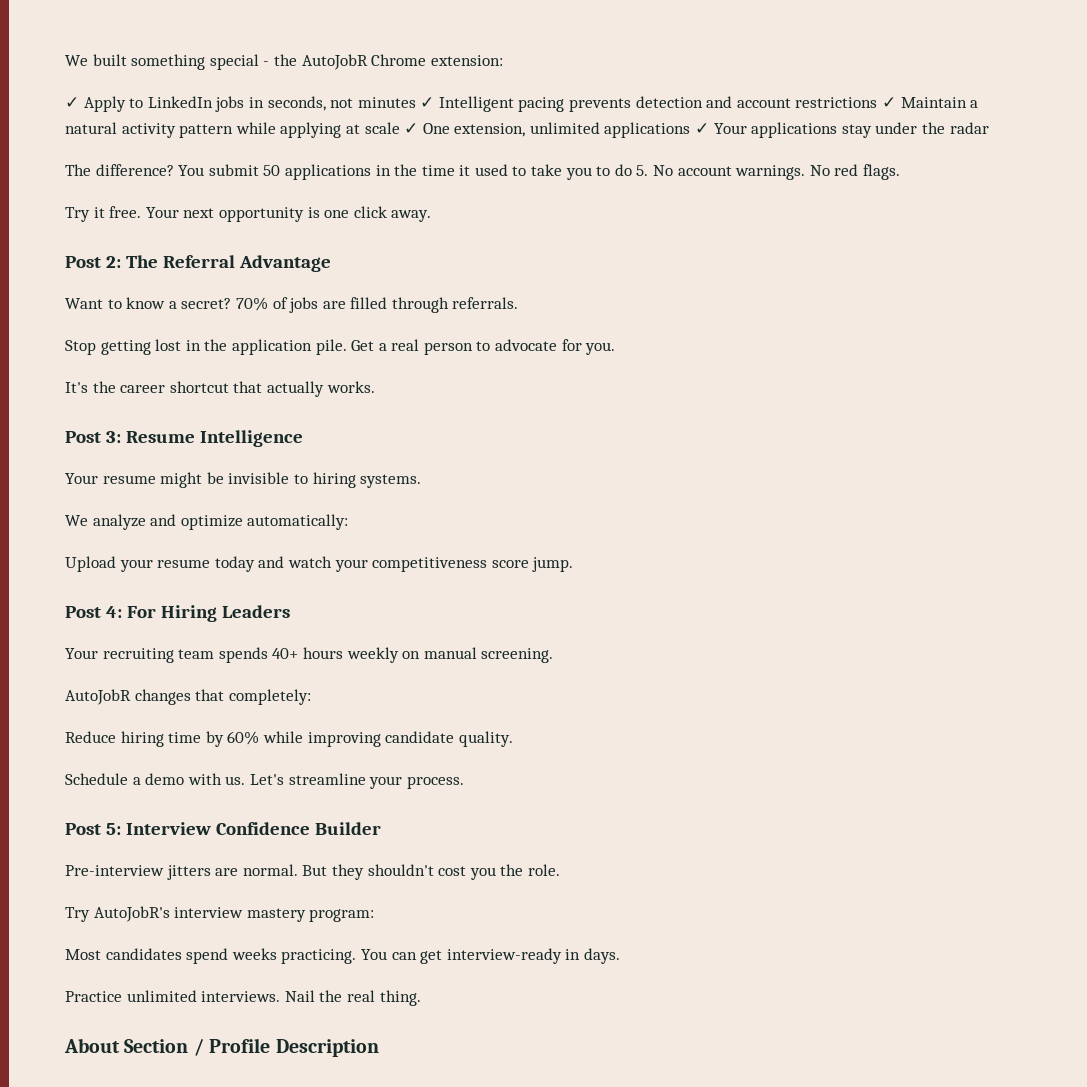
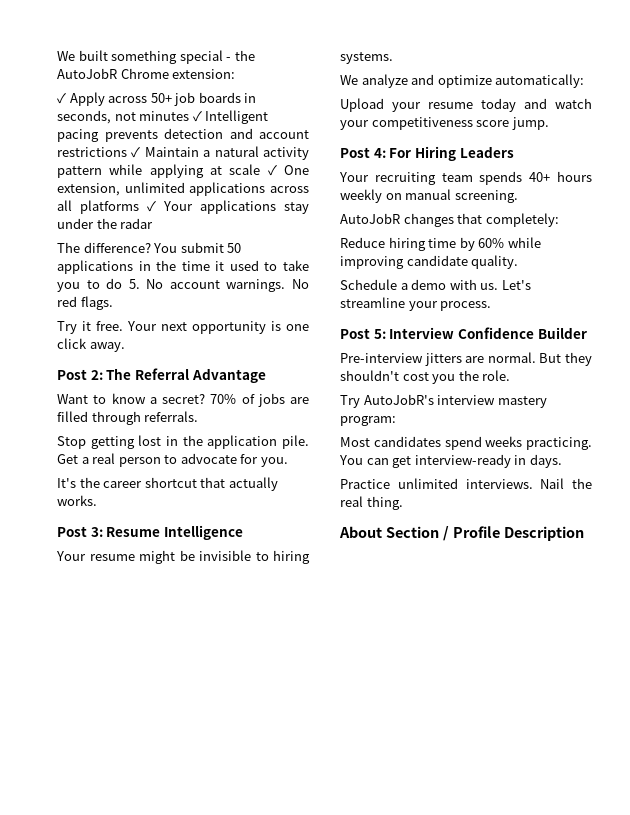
- ✓ Apply to LinkedIn jobs in seconds, not minutes ✓ Intelligent pacing prevents detection and account restrictions ✓ Maintain a natural activity pattern while applying at scale ✓ One extension, unlimited applications ✓ Your applications stay under the radar
+ ✓ Apply across 50+ job boards in seconds, not minutes ✓ Intelligent pacing prevents detection and account restrictions ✓ Maintain a natural activity pattern while applying at scale ✓ One extension, unlimited applications across all platforms ✓ Your applications stay under the radar

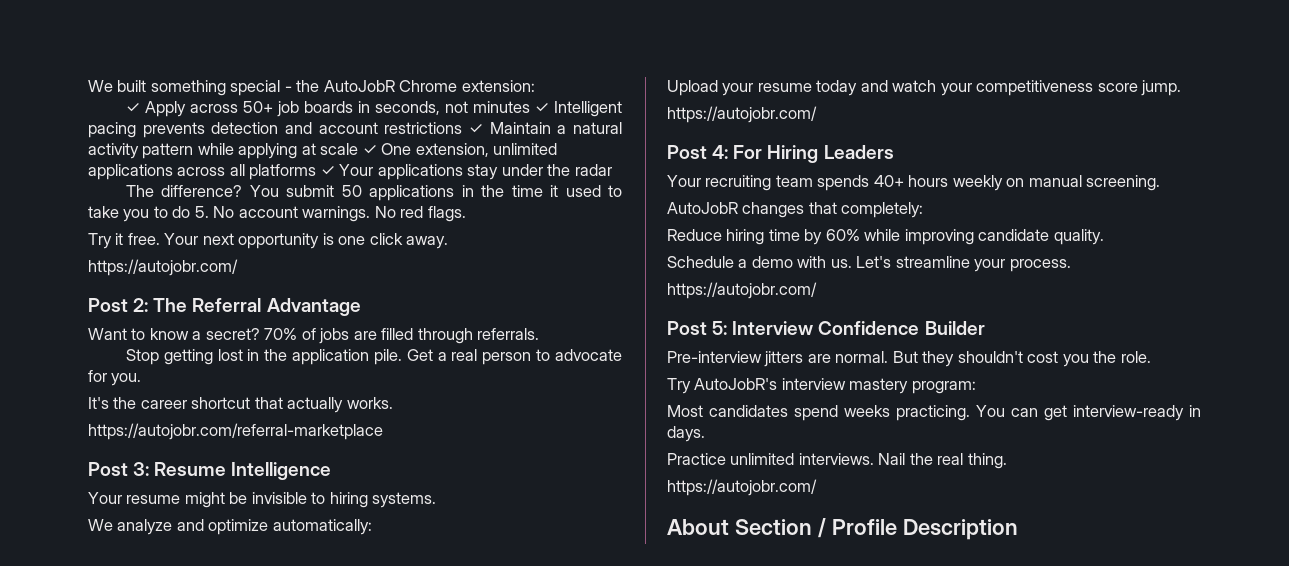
  Your next opportunity is one click away.
+ https://autojobr.com/
+ https://autojobr.com/referral-marketplace
  Upload your resume today and watch your competitiveness score jump.
+ https://autojobr.com/
  Let's streamline your process.
+ https://autojobr.com/
  Nail the real thing.
+ https://autojobr.com/

